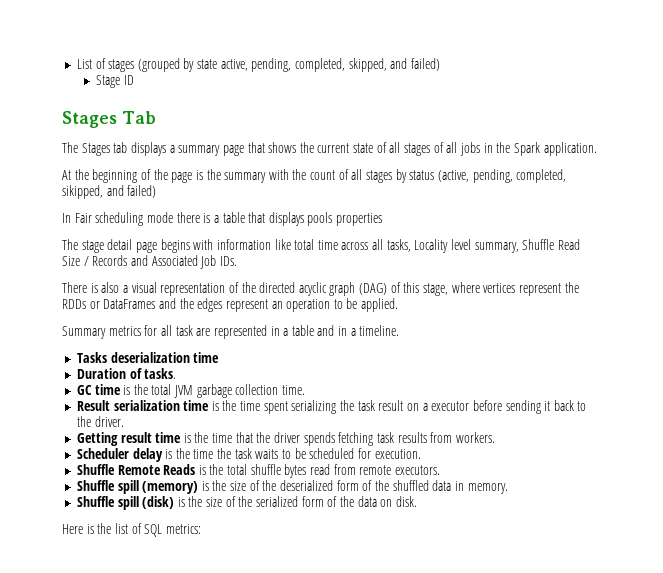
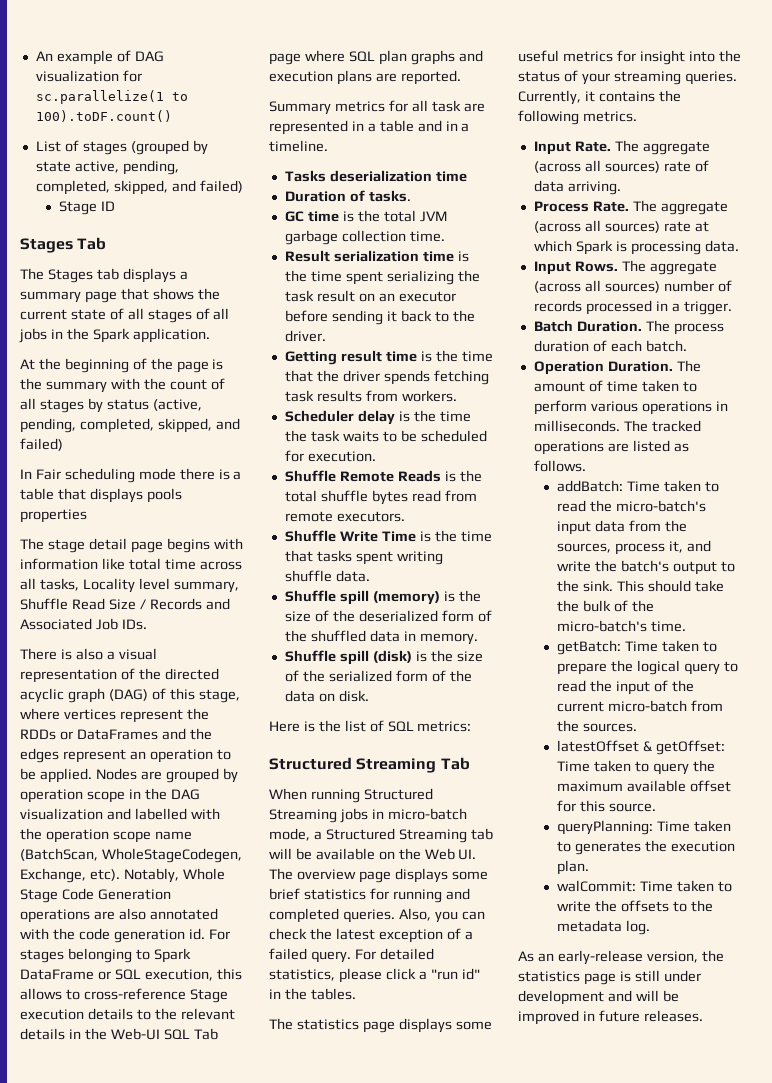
+ An example of DAG visualization for sc.parallelize(1 to 100).toDF.count()
- At the beginning of the page is the summary with the count of all stages by status (active, pending, completed, sikipped, and failed)
+ At the beginning of the page is the summary with the count of all stages by status (active, pending, completed, skipped, and failed)
+ Nodes are grouped by operation scope in the DAG visualization and labelled with the operation scope name (BatchScan, WholeStageCodegen, Exchange, etc). Notably, Whole Stage Code Generation operations are also annotated with the code generation id. For stages belonging to Spark DataFrame or SQL execution, this allows to cross-reference Stage execution details to the relevant details in the Web-UI SQL Tab page where SQL plan graphs and execution plans are reported.
- Result serialization time is the time spent serializing the task result on a executor before sending it back to the driver.
+ Result serialization time is the time spent serializing the task result on an executor before sending it back to the driver.
+ Shuffle Write Time is the time that tasks spent writing shuffle data.
+ Structured Streaming Tab
+ When running Structured Streaming jobs in micro-batch mode, a Structured Streaming tab will be available on the Web UI. The overview page displays some brief statistics for running and completed queries. Also, you can check the latest exception of a failed query. For detailed statistics, please click a "run id" in the tables.
+ The statistics page displays some useful metrics for insight into the status of your streaming queries. Currently, it contains the following metrics.
+ Input Rate. The aggregate (across all sources) rate of data arriving.
+ Process Rate. The aggregate (across all sources) rate at which Spark is processing data.
+ Input Rows. The aggregate (across all sources) number of records processed in a trigger.
+ Batch Duration. The process duration of each batch.
+ Operation Duration. The amount of time taken to perform various operations in milliseconds. The tracked operations are listed as follows.
+ addBatch: Time taken to read the micro-batch's input data from the sources, process it, and write the batch's output to the sink. This should take the bulk of the micro-batch's time.
+ getBatch: Time taken to prepare the logical query to read the input of the current micro-batch from the sources.
+ latestOffset & getOffset: Time taken to query the maximum available offset for this source.
+ queryPlanning: Time taken to generates the execution plan.
+ walCommit: Time taken to write the offsets to the metadata log.
+ As an early-release version, the statistics page is still under development and will be improved in future releases.

